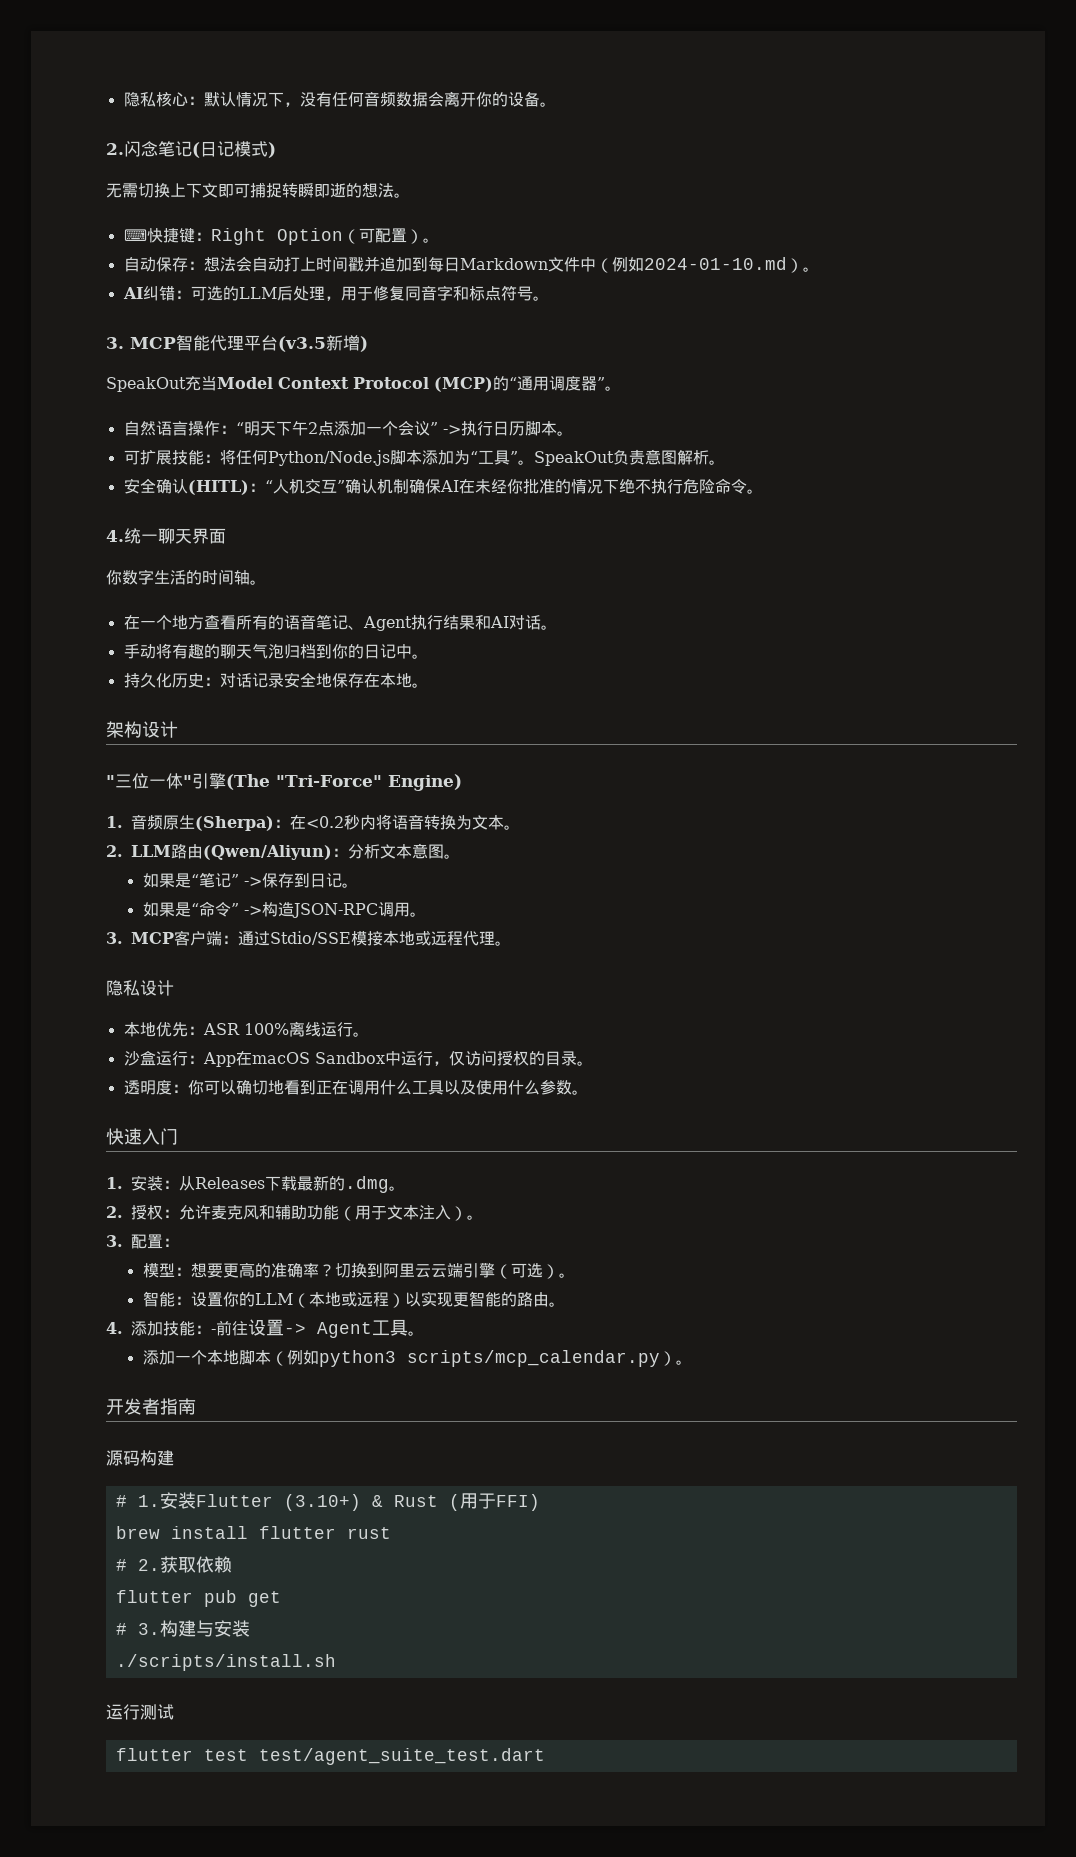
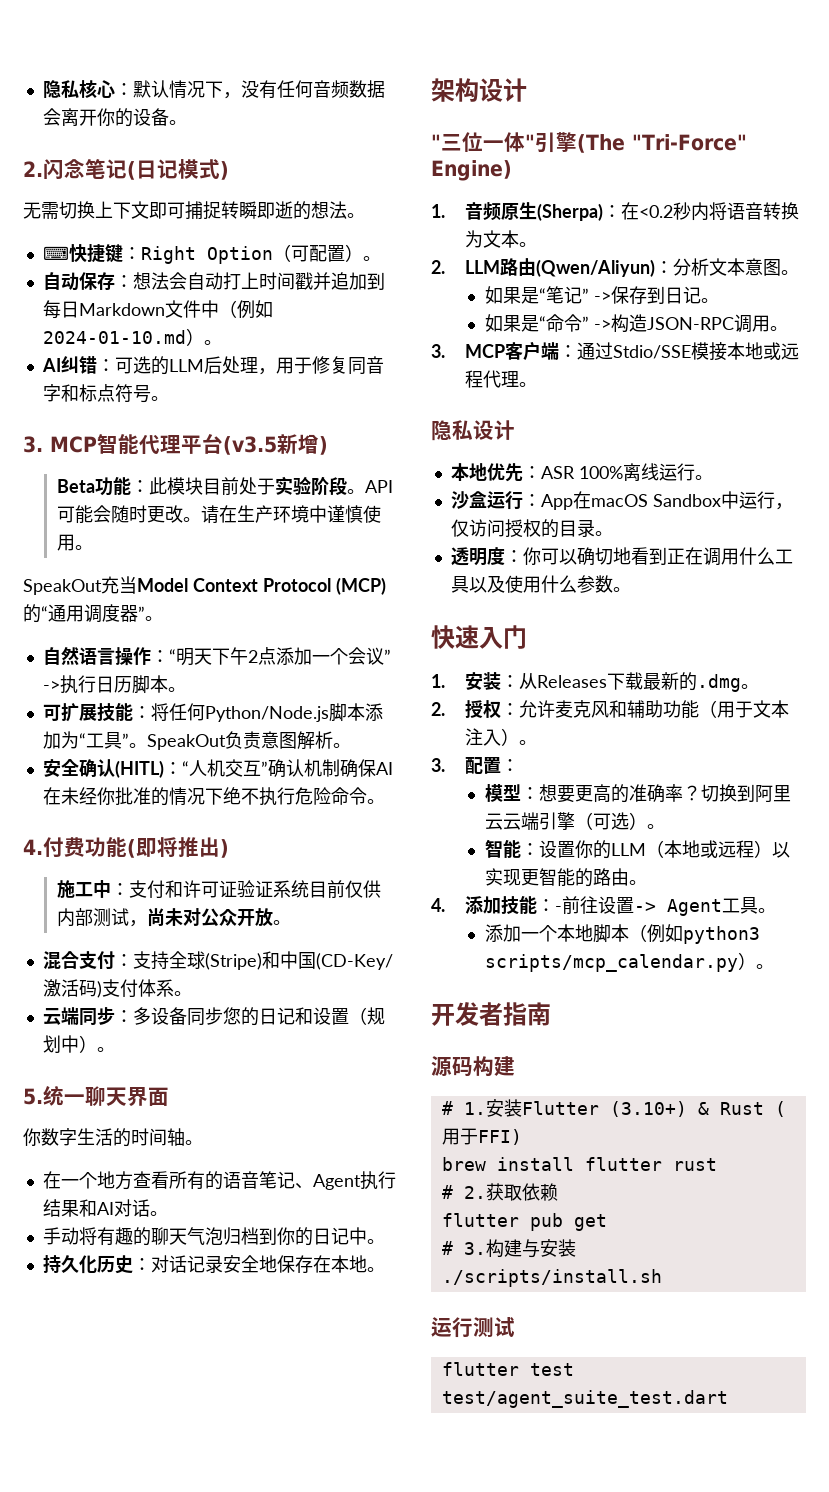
+ Beta功能：此模块目前处于实验阶段。API可能会随时更改。请在生产环境中谨慎使用。
- 4.统一聊天界面
+ 4.付费功能(即将推出)
+ 施工中：支付和许可证验证系统目前仅供内部测试，尚未对公众开放。
+ 混合支付：支持全球(Stripe)和中国(CD-Key/激活码)支付体系。
+ 云端同步：多设备同步您的日记和设置（规划中）。
+ 5.统一聊天界面

